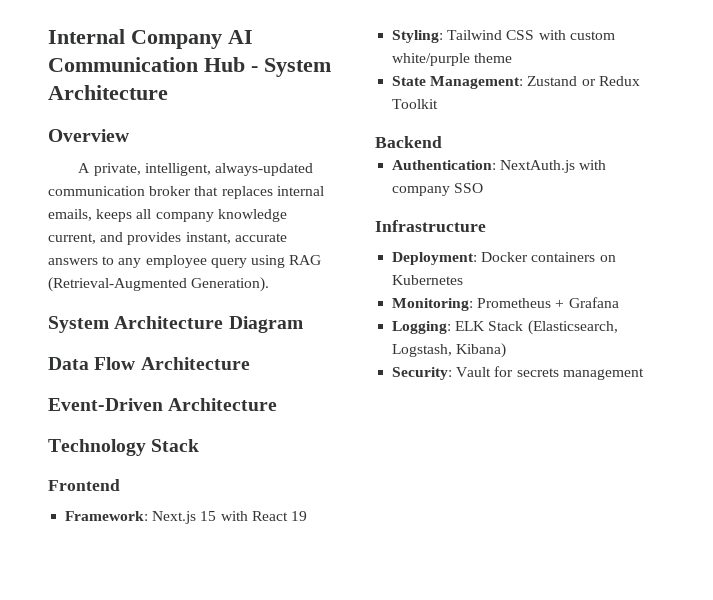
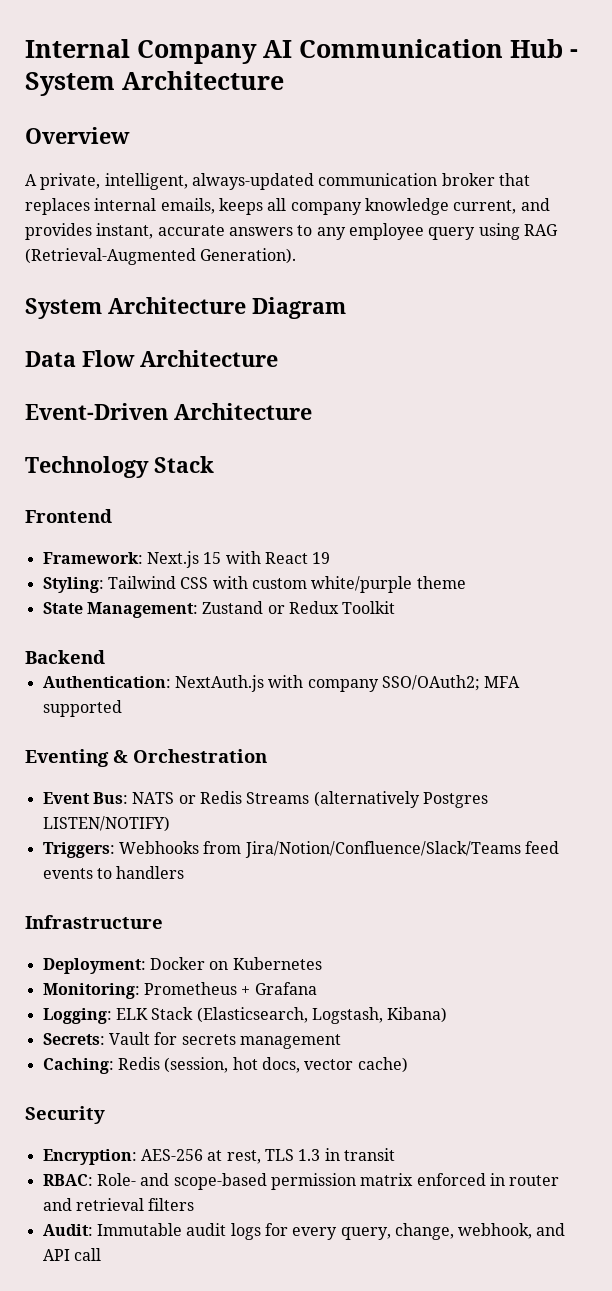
- Authentication: NextAuth.js with company SSO
+ Authentication: NextAuth.js with company SSO/OAuth2; MFA supported
+ Eventing & Orchestration
+ Event Bus: NATS or Redis Streams (alternatively Postgres LISTEN/NOTIFY)
+ Triggers: Webhooks from Jira/Notion/Confluence/Slack/Teams feed events to handlers
- Deployment: Docker containers on Kubernetes
+ Deployment: Docker on Kubernetes
- Security: Vault for secrets management
+ Secrets: Vault for secrets management
+ Caching: Redis (session, hot docs, vector cache)
+ Security
+ Encryption: AES-256 at rest, TLS 1.3 in transit
+ RBAC: Role- and scope-based permission matrix enforced in router and retrieval filters
+ Audit: Immutable audit logs for every query, change, webhook, and API call

